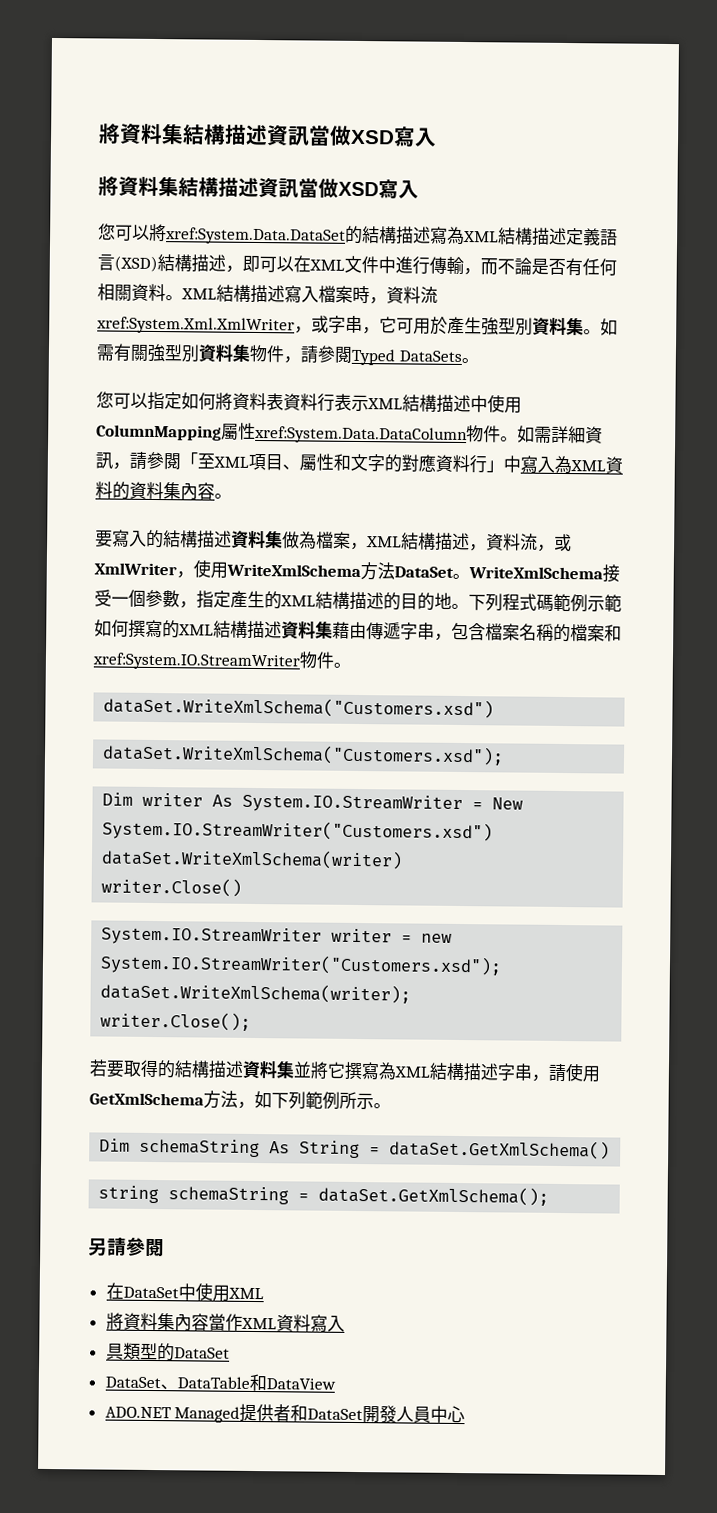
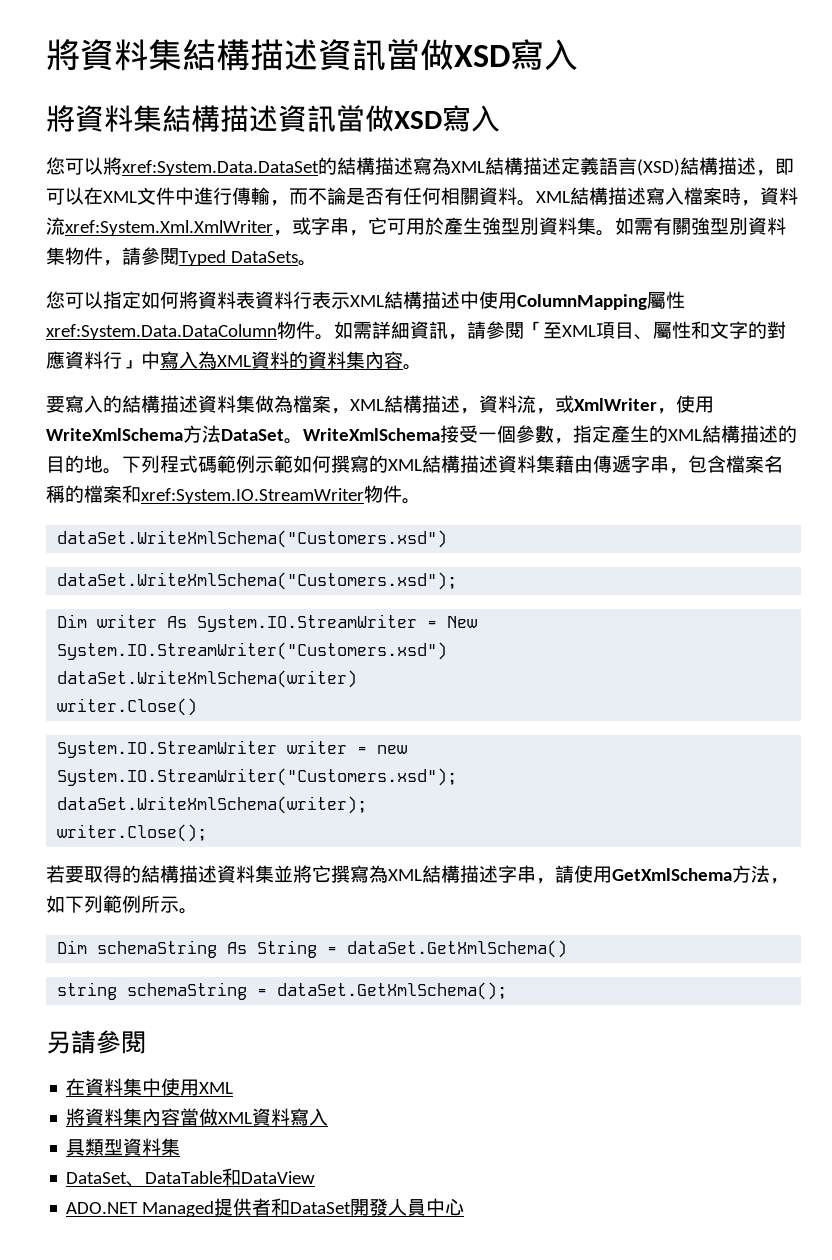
- 在DataSet中使用XML
+ 在資料集中使用XML
- 將資料集內容當作XML資料寫入
+ 將資料集內容當做XML資料寫入
- 具類型的DataSet
+ 具類型資料集

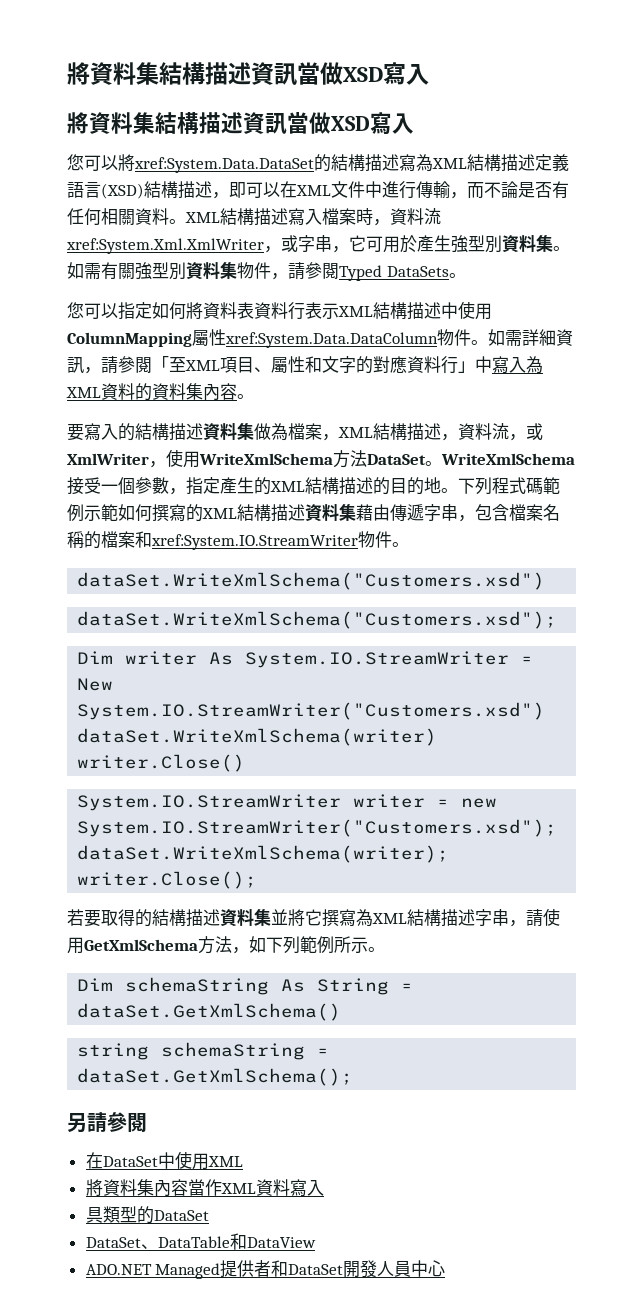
- 在資料集中使用XML
+ 在DataSet中使用XML
- 將資料集內容當做XML資料寫入
+ 將資料集內容當作XML資料寫入
- 具類型資料集
+ 具類型的DataSet

